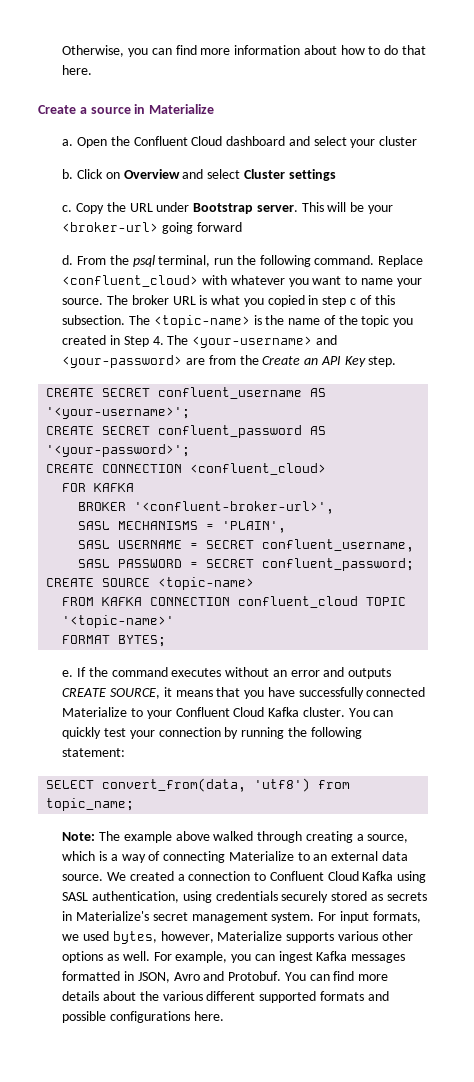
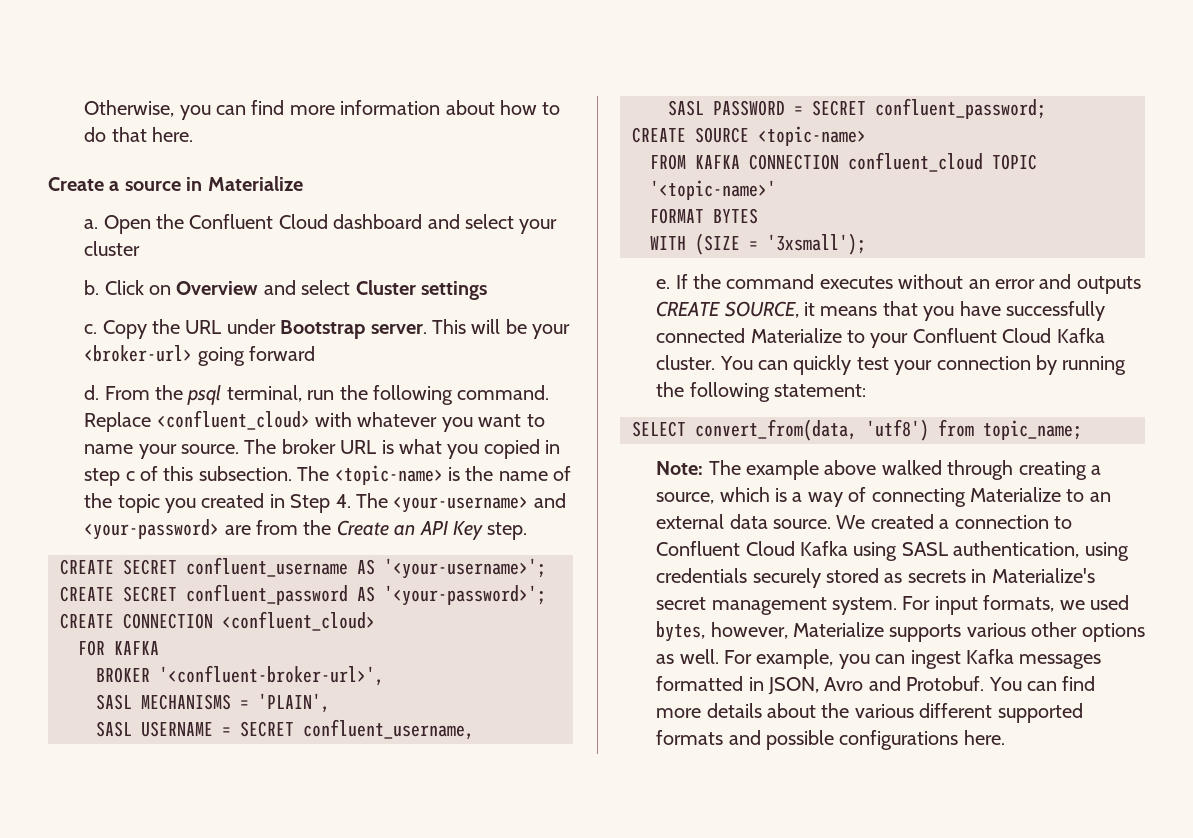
- FORMAT BYTES;
+ FORMAT BYTES
+ WITH (SIZE = '3xsmall');

